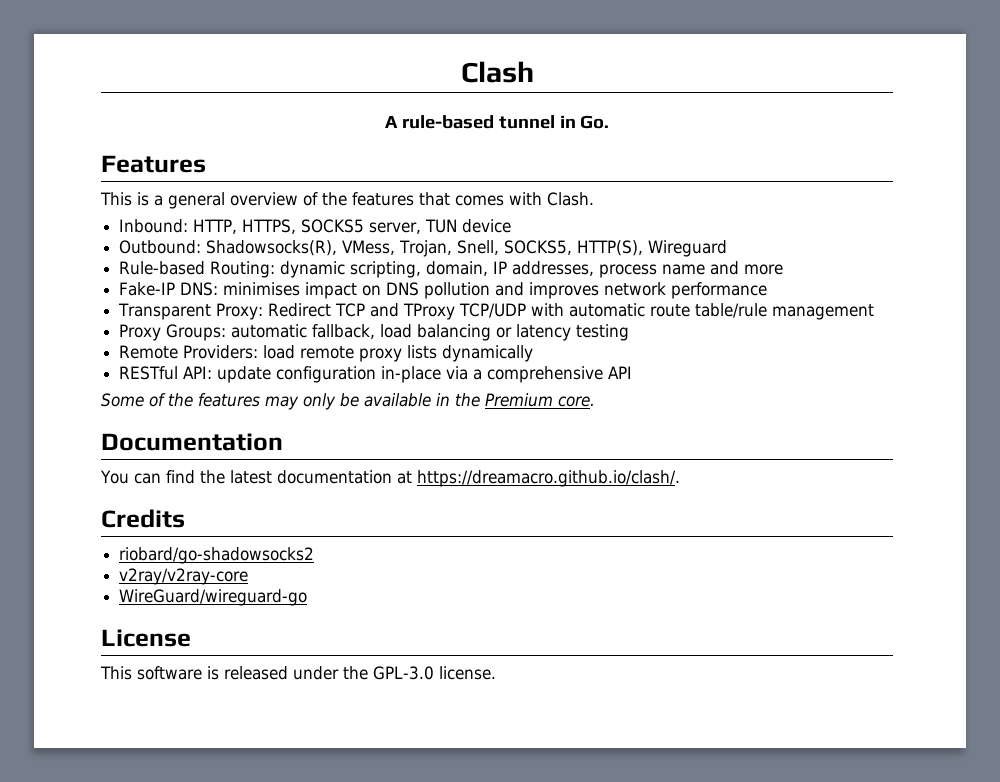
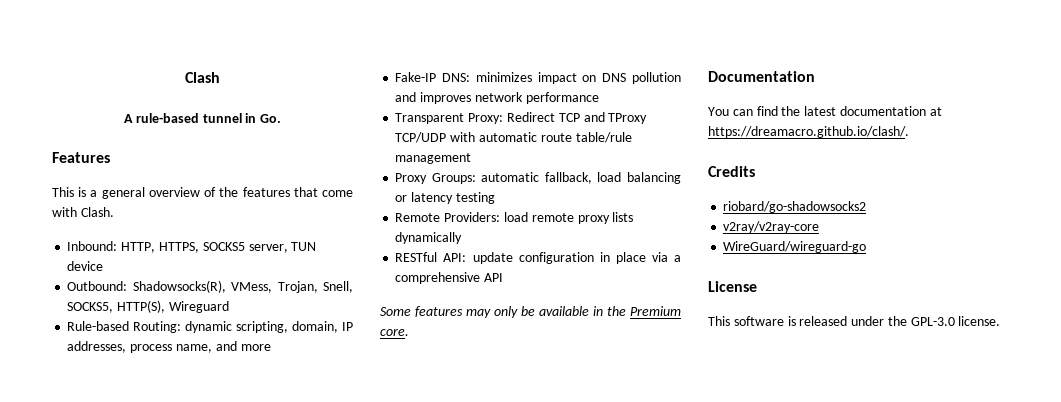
- This is a general overview of the features that comes with Clash.
+ This is a general overview of the features that come with Clash.
- Rule-based Routing: dynamic scripting, domain, IP addresses, process name and more
+ Rule-based Routing: dynamic scripting, domain, IP addresses, process name, and more
- Fake-IP DNS: minimises impact on DNS pollution and improves network performance
+ Fake-IP DNS: minimizes impact on DNS pollution and improves network performance
- RESTful API: update configuration in-place via a comprehensive API
+ RESTful API: update configuration in place via a comprehensive API
- Some of the features may only be available in the Premium core.
+ Some features may only be available in the Premium core.

